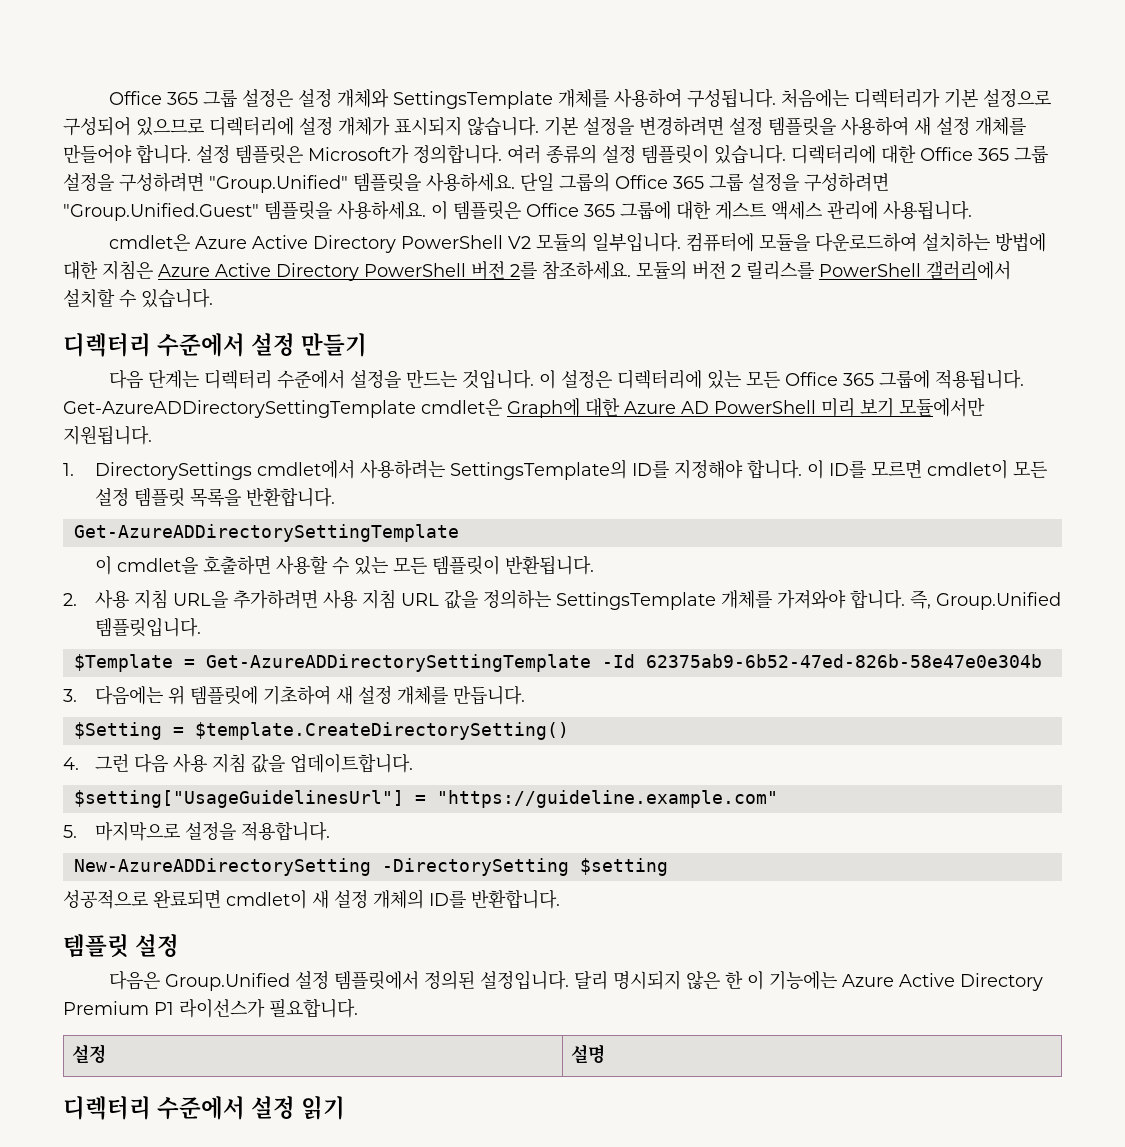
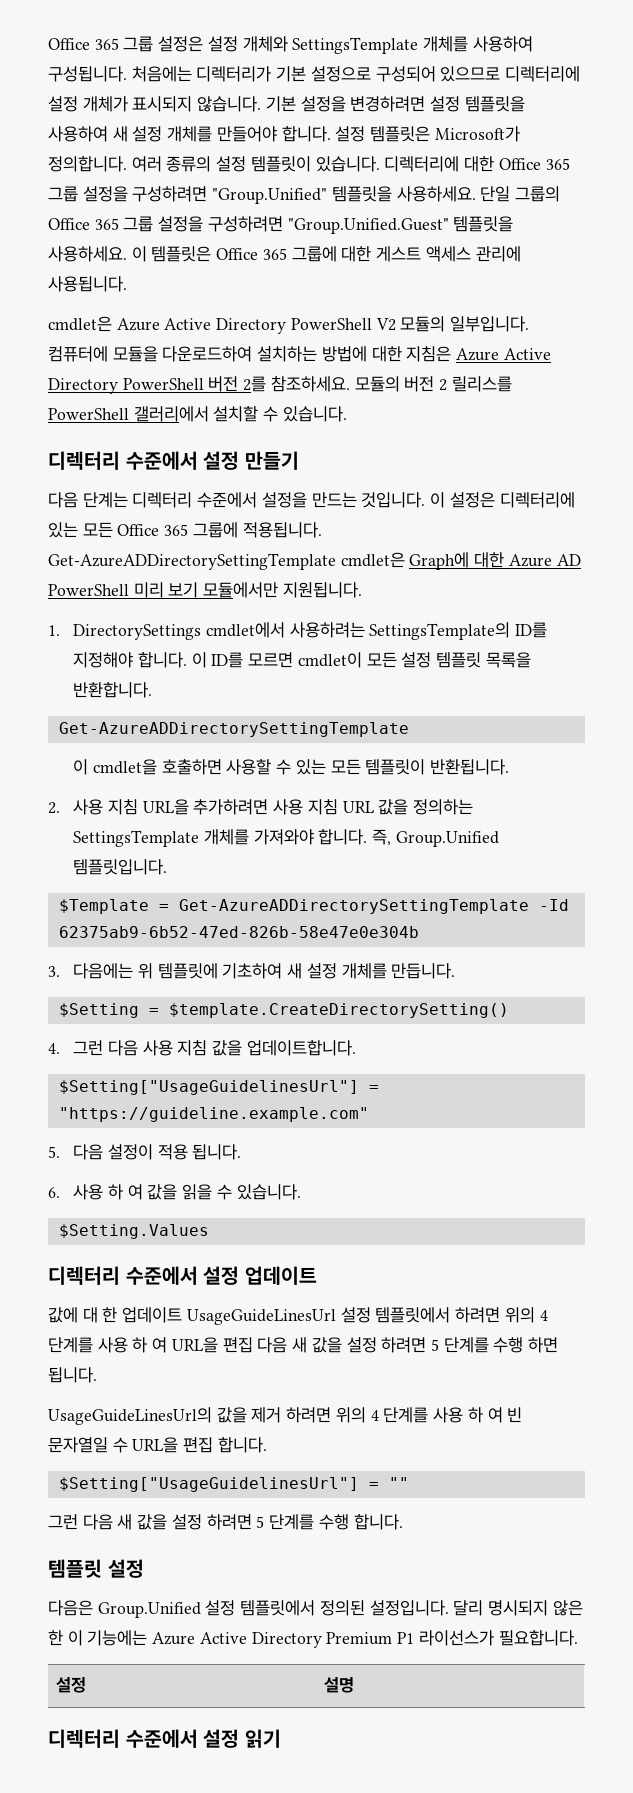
- $setting["UsageGuidelinesUrl"] = "https://guideline.example.com"
+ $Setting["UsageGuidelinesUrl"] = "https://guideline.example.com"
- 5. 마지막으로 설정을 적용합니다.
- New-AzureADDirectorySetting -DirectorySetting $setting
- 성공적으로 완료되면 cmdlet이 새 설정 개체의 ID를 반환합니다.
+ 5. 다음 설정이 적용 됩니다.
+ 6. 사용 하 여 값을 읽을 수 있습니다.
+ $Setting.Values
+ 디렉터리 수준에서 설정 업데이트
+ 값에 대 한 업데이트 UsageGuideLinesUrl 설정 템플릿에서 하려면 위의 4 단계를 사용 하 여 URL을 편집 다음 새 값을 설정 하려면 5 단계를 수행 하면 됩니다.
+ UsageGuideLinesUrl의 값을 제거 하려면 위의 4 단계를 사용 하 여 빈 문자열일 수 URL을 편집 합니다.
+ $Setting["UsageGuidelinesUrl"] = ""
+ 그런 다음 새 값을 설정 하려면 5 단계를 수행 합니다.

